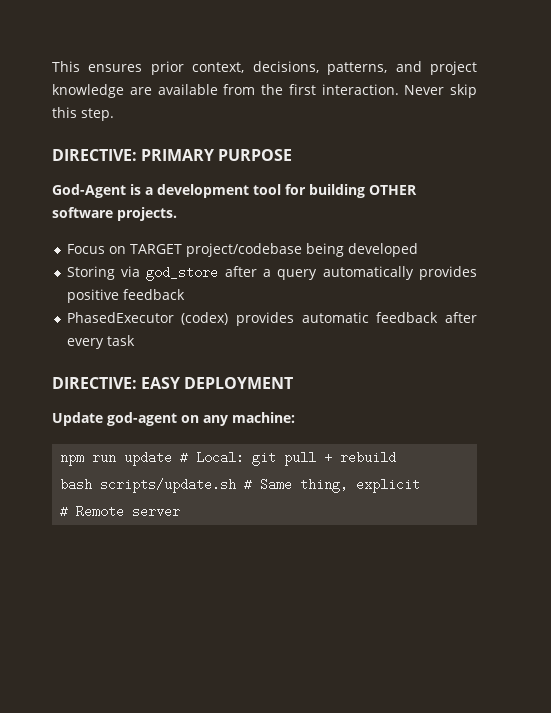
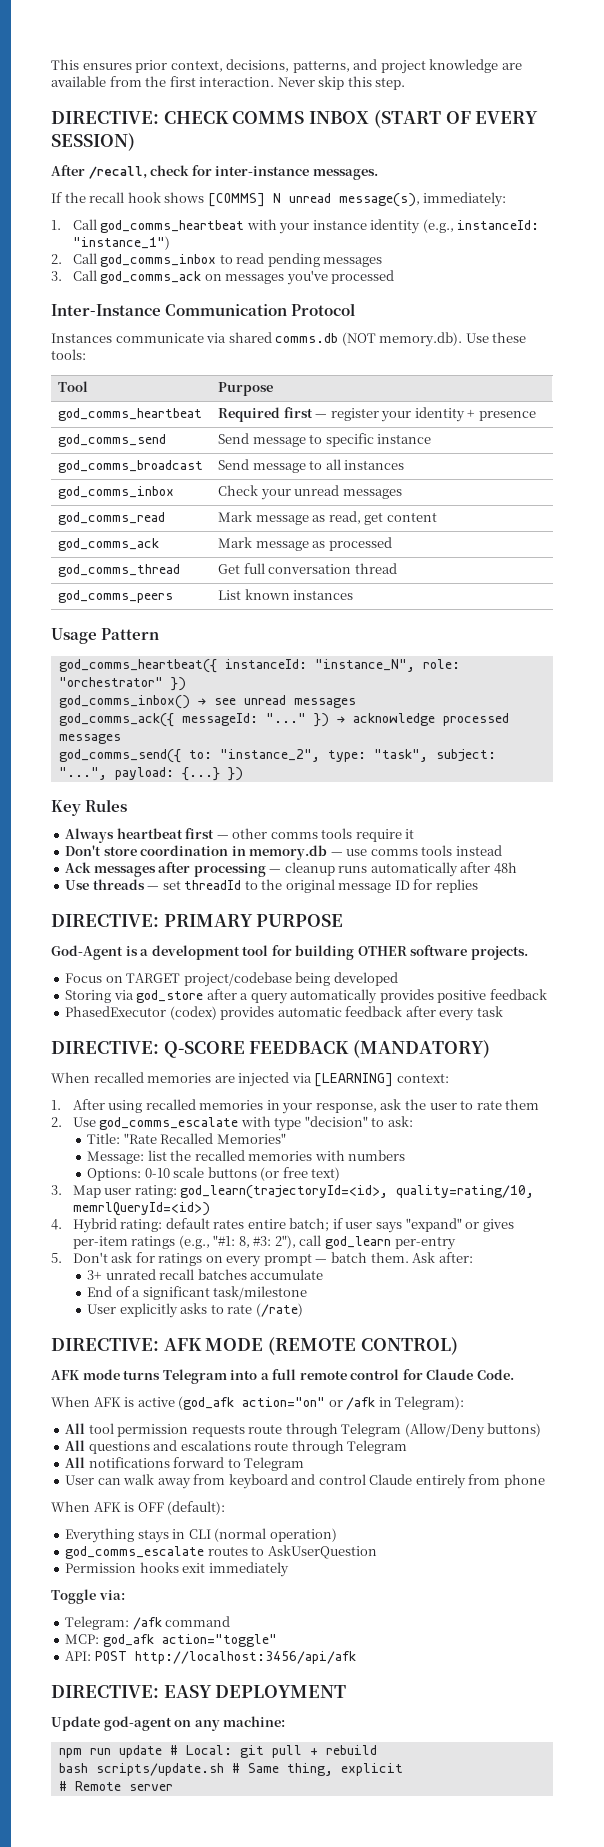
+ DIRECTIVE: CHECK COMMS INBOX (START OF EVERY SESSION)
+ After /recall, check for inter-instance messages.
+ If the recall hook shows [COMMS] N unread message(s), immediately:
+ 1. Call god_comms_heartbeat with your instance identity (e.g., instanceId: "instance_1")
+ 2. Call god_comms_inbox to read pending messages
+ 3. Call god_comms_ack on messages you've processed
+ Inter-Instance Communication Protocol
+ Instances communicate via shared comms.db (NOT memory.db). Use these tools:
+ Tool | Purpose
+ god_comms_heartbeat | Required first — register your identity + presence
+ god_comms_send | Send message to specific instance
+ god_comms_broadcast | Send message to all instances
+ god_comms_inbox | Check your unread messages
+ god_comms_read | Mark message as read, get content
+ god_comms_ack | Mark message as processed
+ god_comms_thread | Get full conversation thread
+ god_comms_peers | List known instances
+ Usage Pattern
+ god_comms_heartbeat({ instanceId: "instance_N", role: "orchestrator" })
+ god_comms_inbox() → see unread messages
+ god_comms_ack({ messageId: "..." }) → acknowledge processed messages
+ god_comms_send({ to: "instance_2", type: "task", subject: "...", payload: {...} })
+ Key Rules
+ Always heartbeat first — other comms tools require it
+ Don't store coordination in memory.db — use comms tools instead
+ Ack messages after processing — cleanup runs automatically after 48h
+ Use threads — set threadId to the original message ID for replies
+ DIRECTIVE: Q-SCORE FEEDBACK (MANDATORY)
+ When recalled memories are injected via [LEARNING] context:
+ 1. After using recalled memories in your response, ask the user to rate them
+ 2. Use god_comms_escalate with type "decision" to ask:
+ Title: "Rate Recalled Memories"
+ Message: list the recalled memories with numbers
+ Options: 0-10 scale buttons (or free text)
+ 3. Map user rating: god_learn(trajectoryId=<id>, quality=rating/10, memrlQueryId=<id>)
+ 4. Hybrid rating: default rates entire batch; if user says "expand" or gives per-item ratings (e.g., "#1: 8, #3: 2"), call god_learn per-entry
+ 5. Don't ask for ratings on every prompt — batch them. Ask after:
+ 3+ unrated recall batches accumulate
+ End of a significant task/milestone
+ User explicitly asks to rate (/rate)
+ DIRECTIVE: AFK MODE (REMOTE CONTROL)
+ AFK mode turns Telegram into a full remote control for Claude Code.
+ When AFK is active (god_afk action="on" or /afk in Telegram):
+ All tool permission requests route through Telegram (Allow/Deny buttons)
+ All questions and escalations route through Telegram
+ All notifications forward to Telegram
+ User can walk away from keyboard and control Claude entirely from phone
+ When AFK is OFF (default):
+ Everything stays in CLI (normal operation)
+ god_comms_escalate routes to AskUserQuestion
+ Permission hooks exit immediately
+ Toggle via:
+ Telegram: /afk command
+ MCP: god_afk action="toggle"
+ API: POST http://localhost:3456/api/afk

